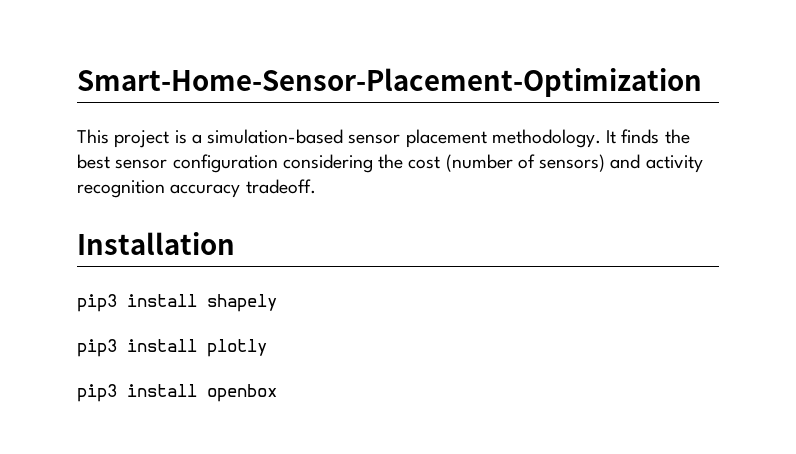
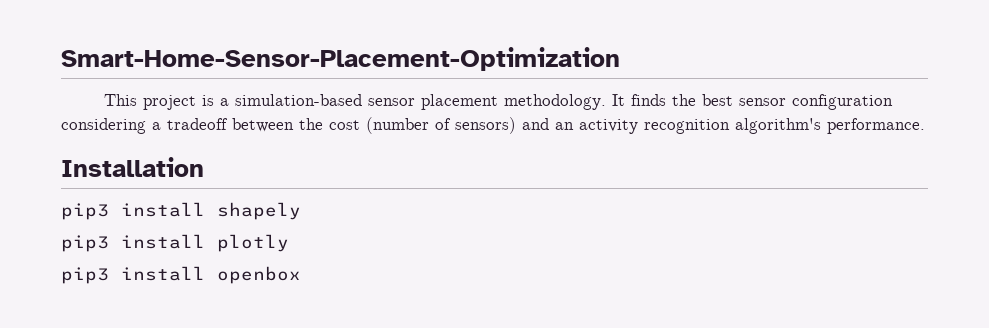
- It finds the best sensor configuration considering the cost (number of sensors) and activity recognition accuracy tradeoff.
+ It finds the best sensor configuration considering a tradeoff between the cost (number of sensors) and an activity recognition algorithm's performance.

